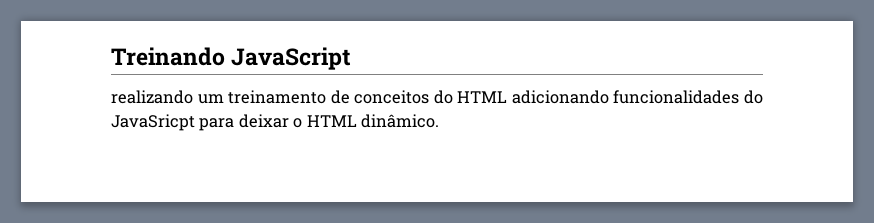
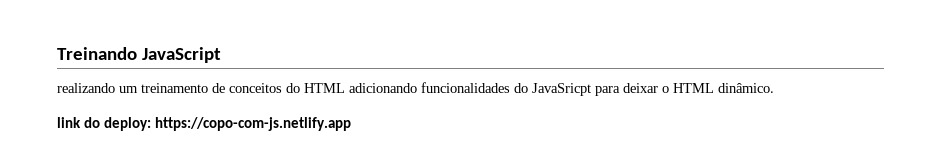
+ link do deploy: https://copo-com-js.netlify.app

